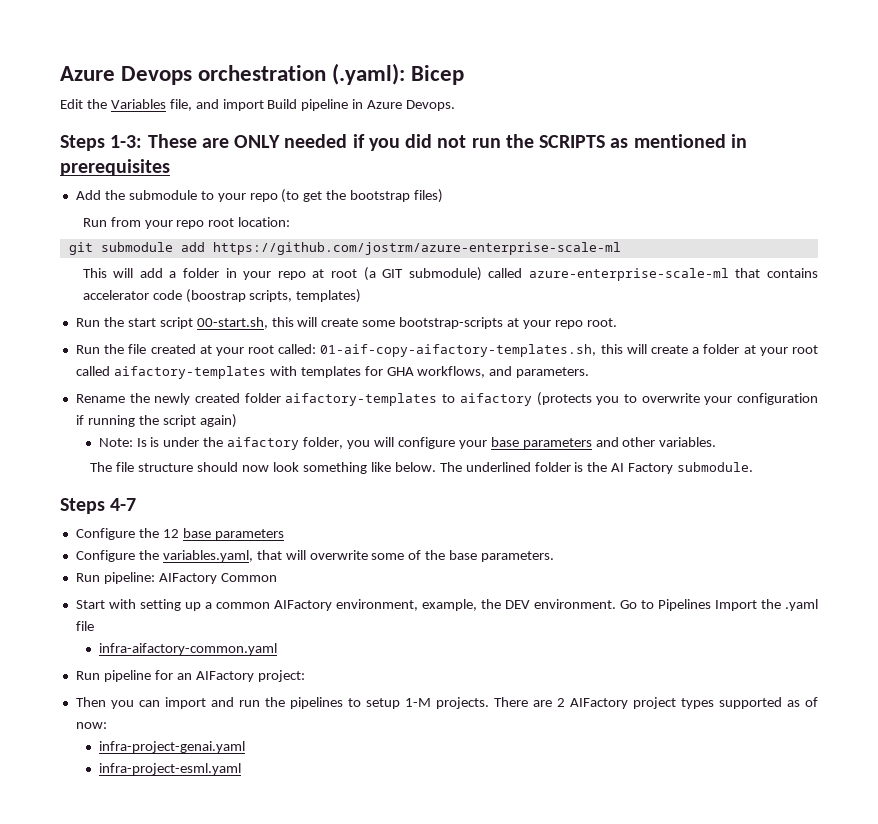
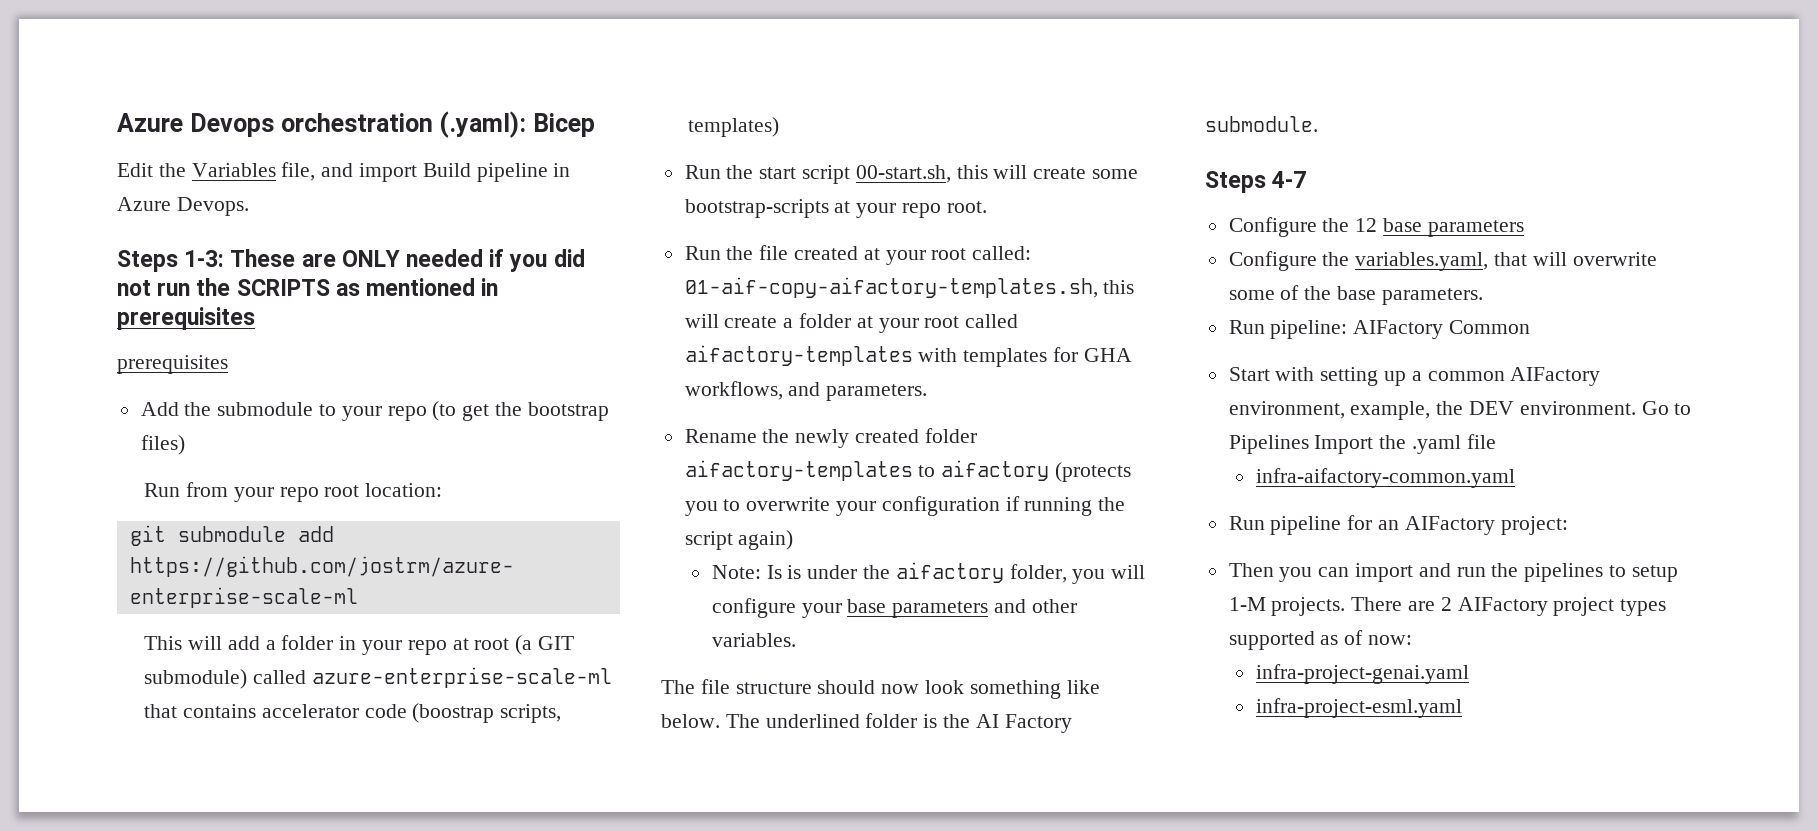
  Steps 1-3: These are ONLY needed if you did not run the SCRIPTS as mentioned in prerequisites
+ prerequisites

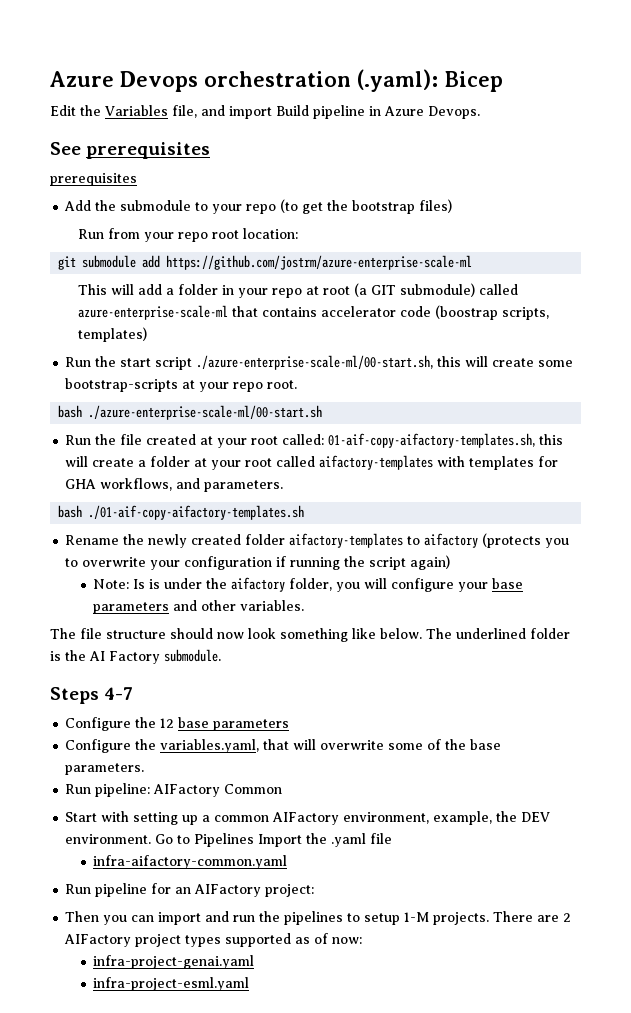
- Steps 1-3: These are ONLY needed if you did not run the SCRIPTS as mentioned in prerequisites
+ See prerequisites
- Run the start script 00-start.sh, this will create some bootstrap-scripts at your repo root.
+ Run the start script ./azure-enterprise-scale-ml/00-start.sh, this will create some bootstrap-scripts at your repo root.
+ bash ./azure-enterprise-scale-ml/00-start.sh
+ bash ./01-aif-copy-aifactory-templates.sh

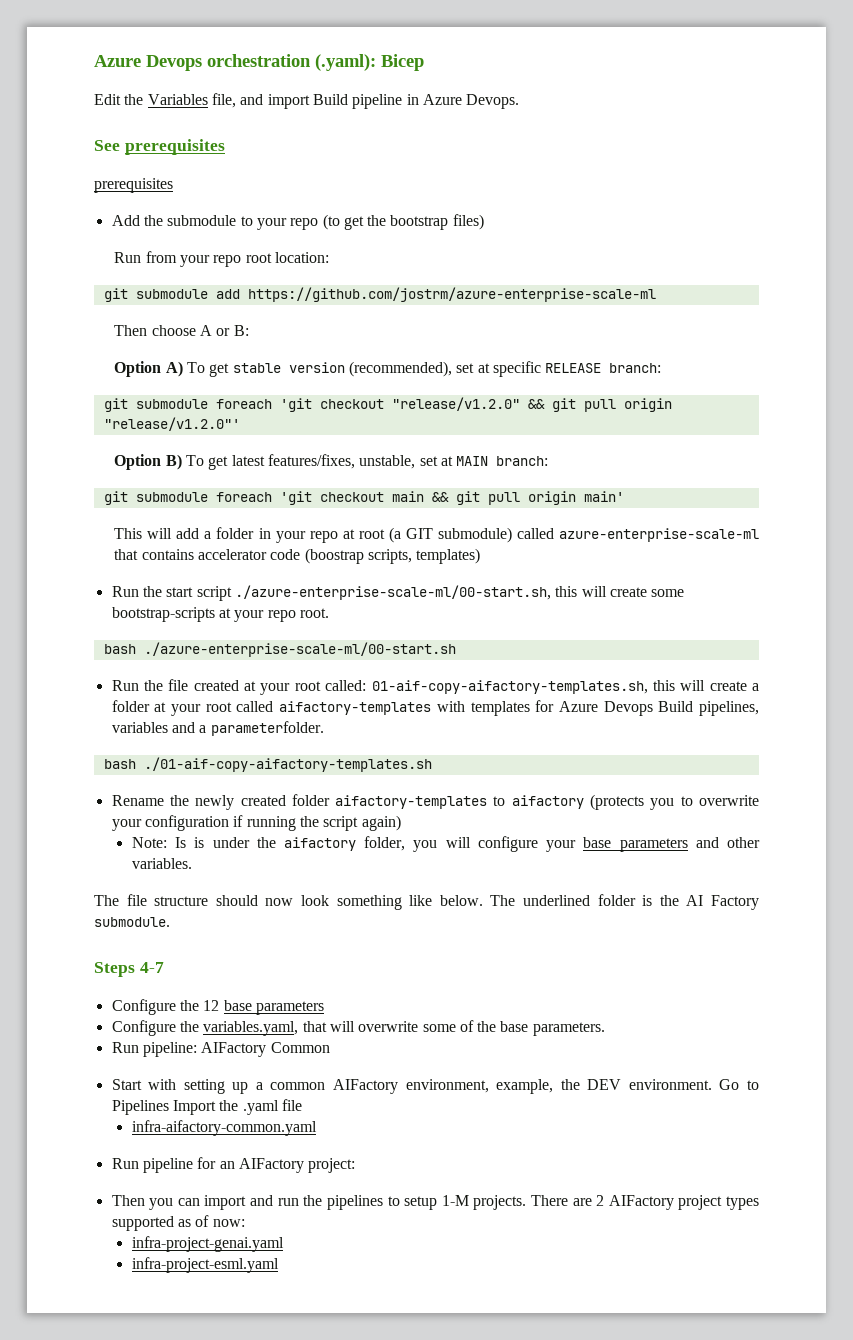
+ Then choose A or B:
+ Option A) To get stable version (recommended), set at specific RELEASE branch:
+ git submodule foreach 'git checkout "release/v1.2.0" && git pull origin "release/v1.2.0"'
+ Option B) To get latest features/fixes, unstable, set at MAIN branch:
+ git submodule foreach 'git checkout main && git pull origin main'
- Run the file created at your root called: 01-aif-copy-aifactory-templates.sh, this will create a folder at your root called aifactory-templates with templates for GHA workflows, and parameters.
+ Run the file created at your root called: 01-aif-copy-aifactory-templates.sh, this will create a folder at your root called aifactory-templates with templates for Azure Devops Build pipelines, variables and a parameterfolder.

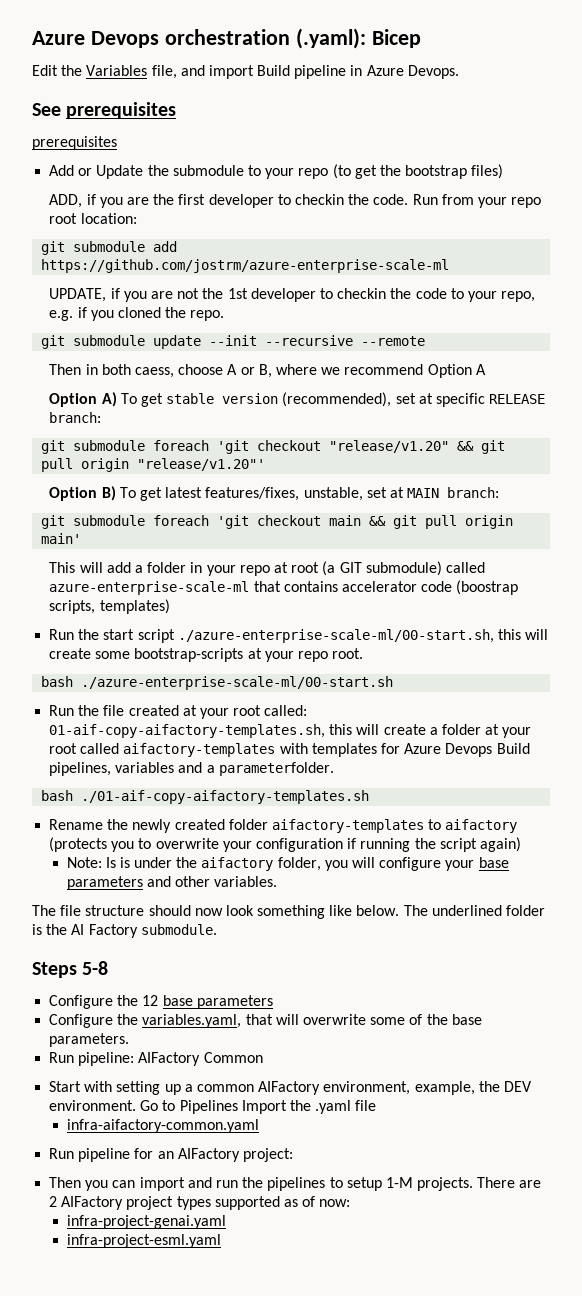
- Add the submodule to your repo (to get the bootstrap files)
+ Add or Update the submodule to your repo (to get the bootstrap files)
+ ADD, if you are the first developer to checkin the code.
- Then choose A or B:
+ UPDATE, if you are not the 1st developer to checkin the code to your repo, e.g. if you cloned the repo.
+ git submodule update --init --recursive --remote
+ Then in both caess, choose A or B, where we recommend Option A
- git submodule foreach 'git checkout "release/v1.2.0" && git pull origin "release/v1.2.0"'
+ git submodule foreach 'git checkout "release/v1.20" && git pull origin "release/v1.20"'
- Steps 4-7
+ Steps 5-8

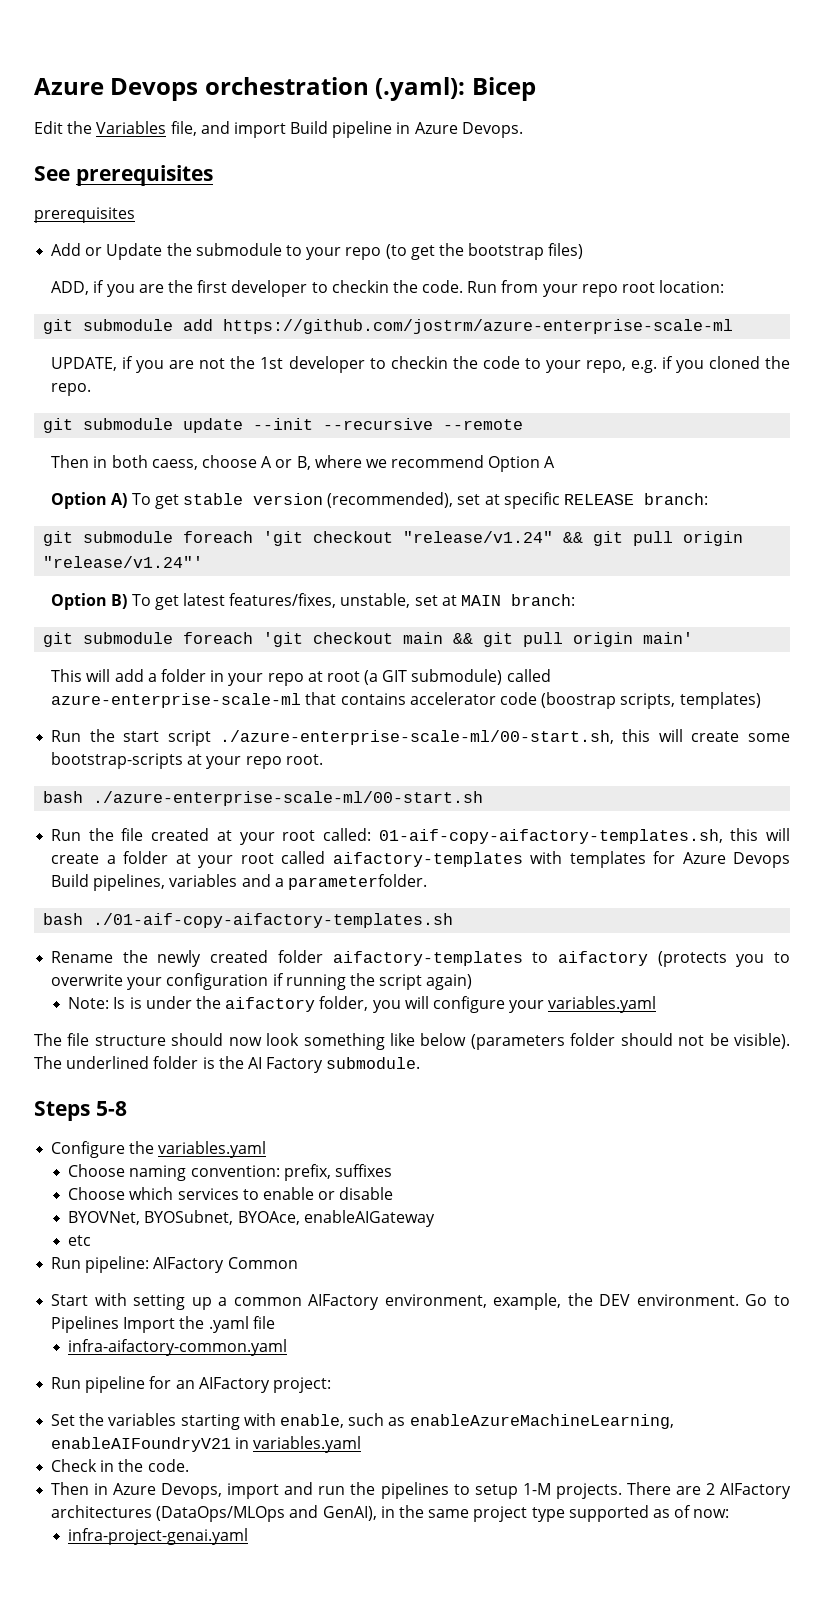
- git submodule foreach 'git checkout "release/v1.20" && git pull origin "release/v1.20"'
+ git submodule foreach 'git checkout "release/v1.24" && git pull origin "release/v1.24"'
- Note: Is is under the aifactory folder, you will configure your base parameters and other variables.
+ Note: Is is under the aifactory folder, you will configure your variables.yaml
- The file structure should now look something like below.
+ The file structure should now look something like below (parameters folder should not be visible).
- Configure the 12 base parameters
- Configure the variables.yaml, that will overwrite some of the base parameters.
+ Configure the variables.yaml
+ Choose naming convention: prefix, suffixes
+ Choose which services to enable or disable
+ BYOVNet, BYOSubnet, BYOAce, enableAIGateway
+ etc
- Then you can import and run the pipelines to setup 1-M projects.
+ Set the variables starting with enable, such as enableAzureMachineLearning, enableAIFoundryV21 in variables.yaml
+ Check in the code.
+ Then in Azure Devops, import and run the pipelines to setup 1-M projects.
- There are 2 AIFactory project types supported as of now:
+ There are 2 AIFactory architectures (DataOps/MLOps and GenAI), in the same project type supported as of now:
- infra-project-esml.yaml

